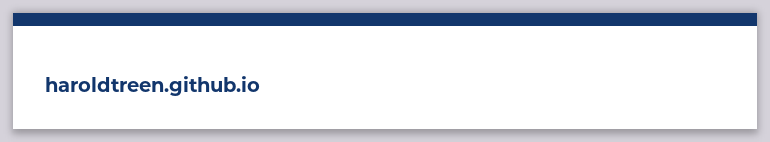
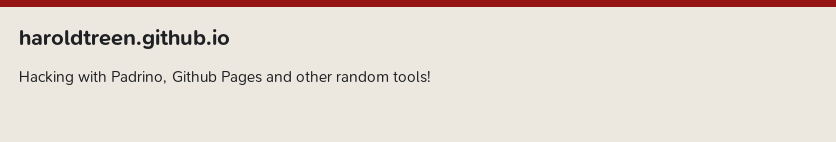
+ Hacking with Padrino, Github Pages and other random tools!

